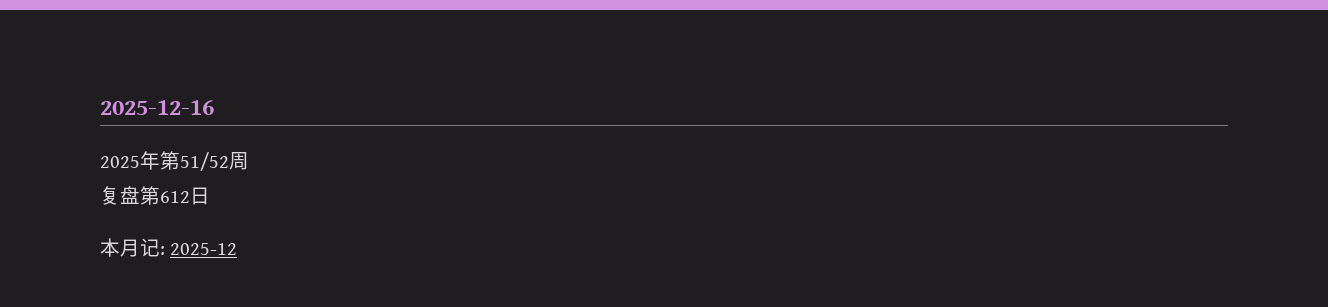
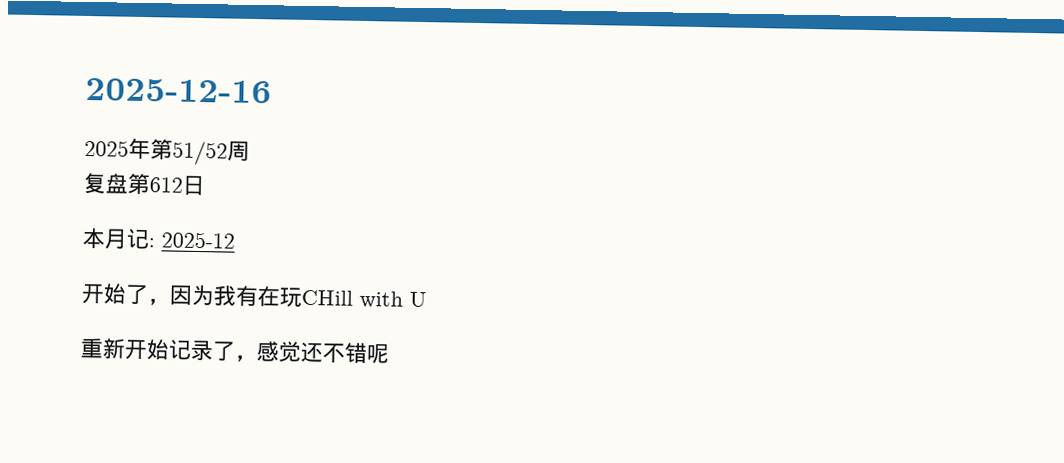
+ 开始了，因为我有在玩CHill with U
+ 重新开始记录了，感觉还不错呢

